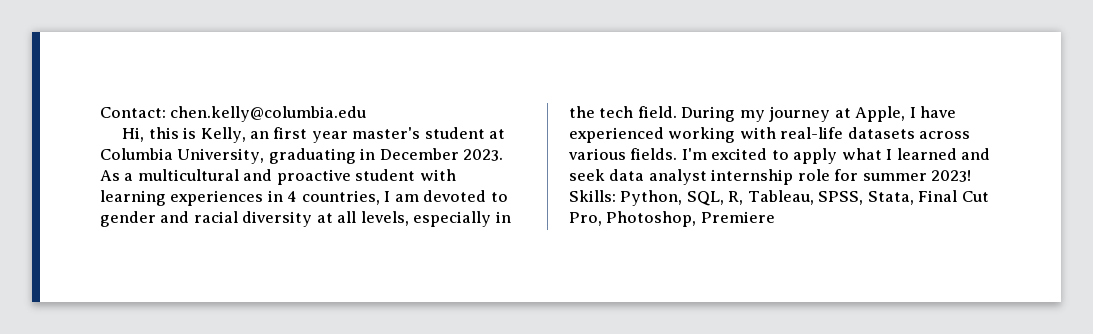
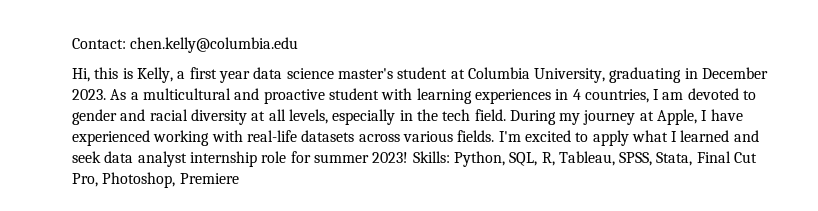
- Hi, this is Kelly, an first year master's student at Columbia University, graduating in December 2023.
+ Hi, this is Kelly, a first year data science master's student at Columbia University, graduating in December 2023.

